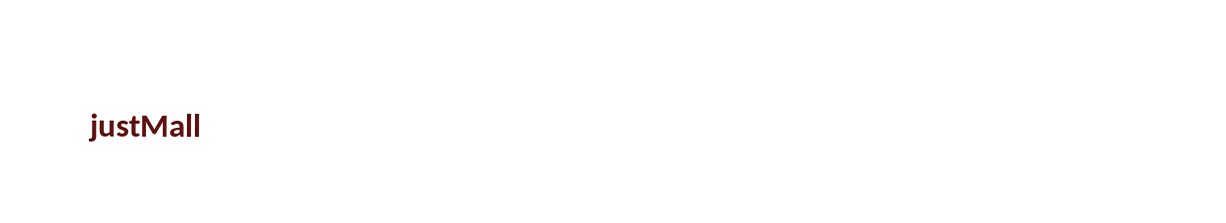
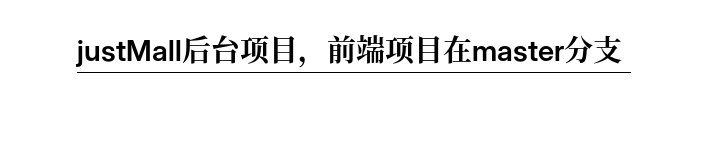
- justMall
+ justMall后台项目，前端项目在master分支

